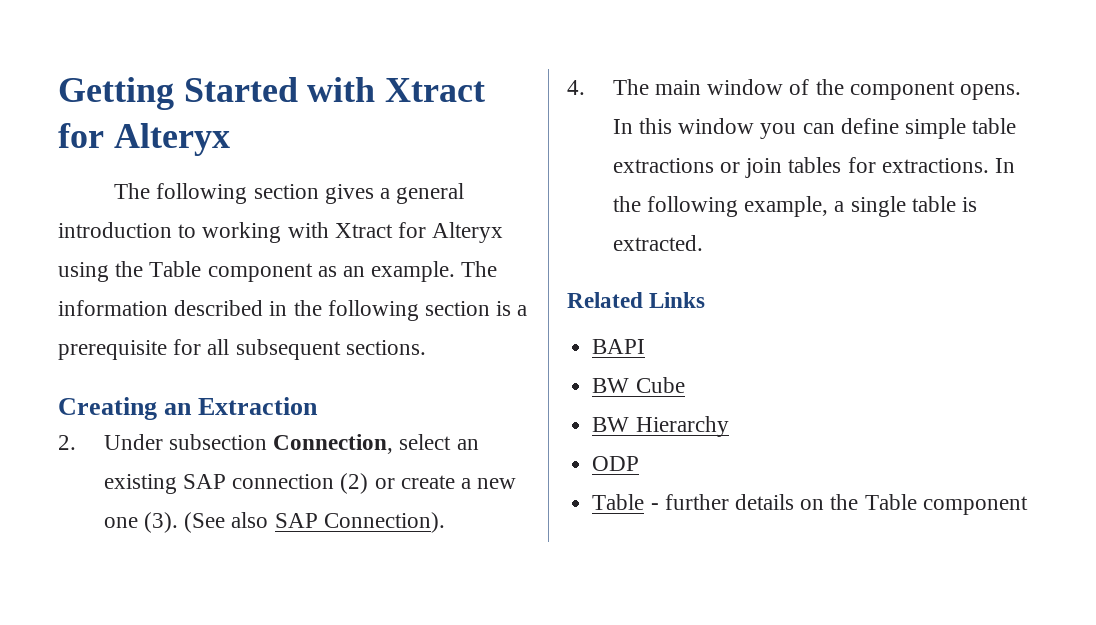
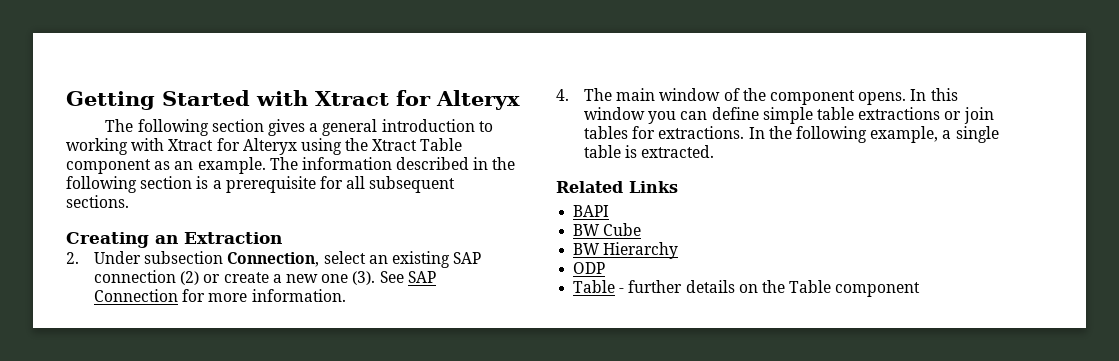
- The following section gives a general introduction to working with Xtract for Alteryx using the Table component as an example.
+ The following section gives a general introduction to working with Xtract for Alteryx using the Xtract Table component as an example.
- (See also SAP Connection).
+ See SAP Connection for more information.

